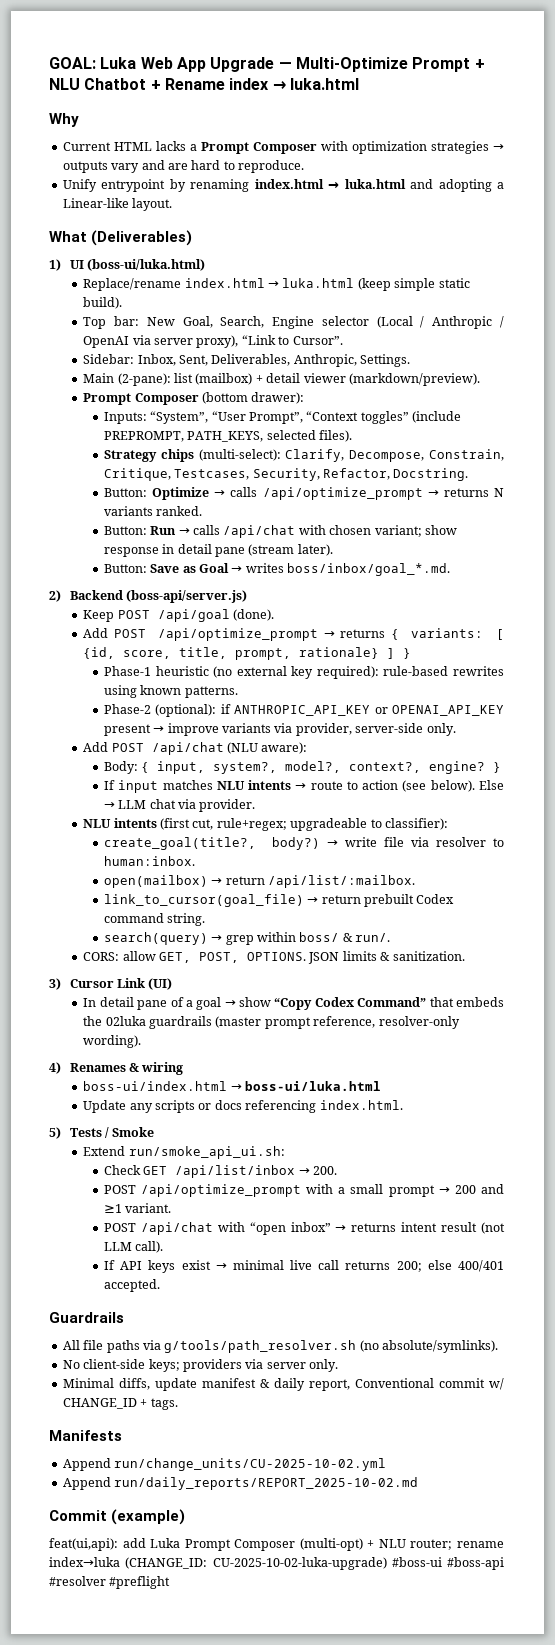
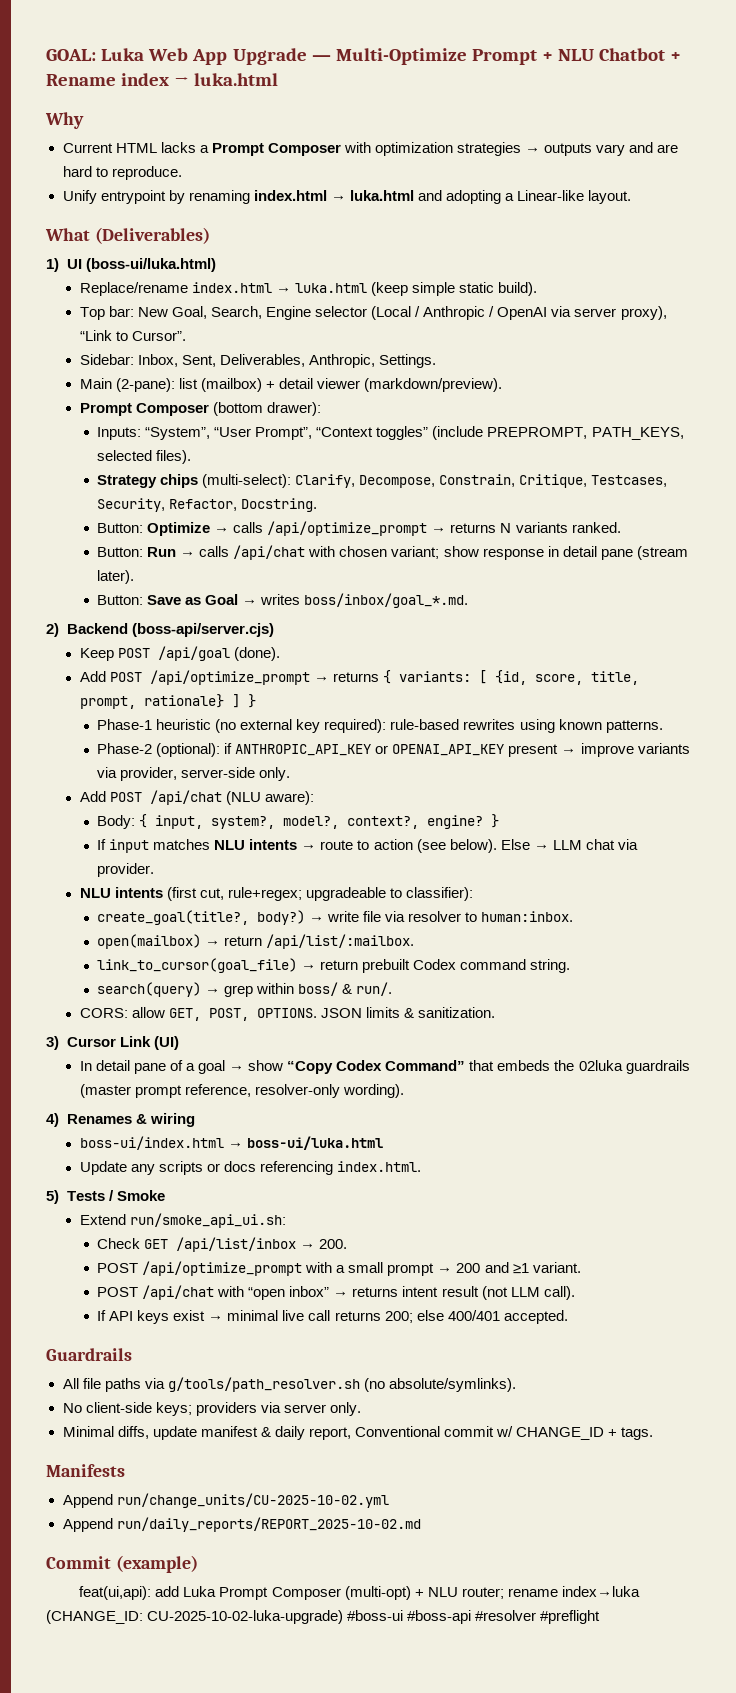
- 2) Backend (boss-api/server.js)
+ 2) Backend (boss-api/server.cjs)

